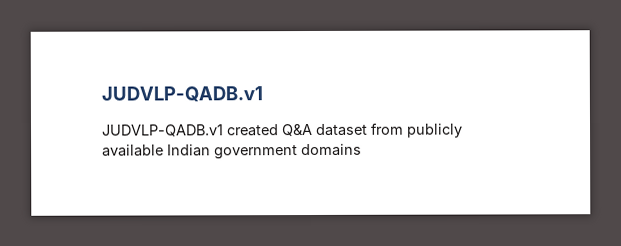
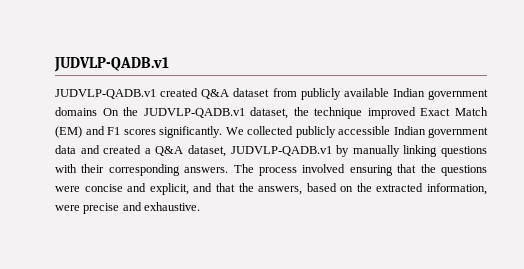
- JUDVLP-QADB.v1 created Q&A dataset from publicly available Indian government domains
+ JUDVLP-QADB.v1 created Q&A dataset from publicly available Indian government domains On the JUDVLP-QADB.v1 dataset, the technique improved Exact Match (EM) and F1 scores significantly. We collected publicly accessible Indian government data and created a Q&A dataset, JUDVLP-QADB.v1 by manually linking questions with their corresponding answers. The process involved ensuring that the questions were concise and explicit, and that the answers, based on the extracted information, were precise and exhaustive.

